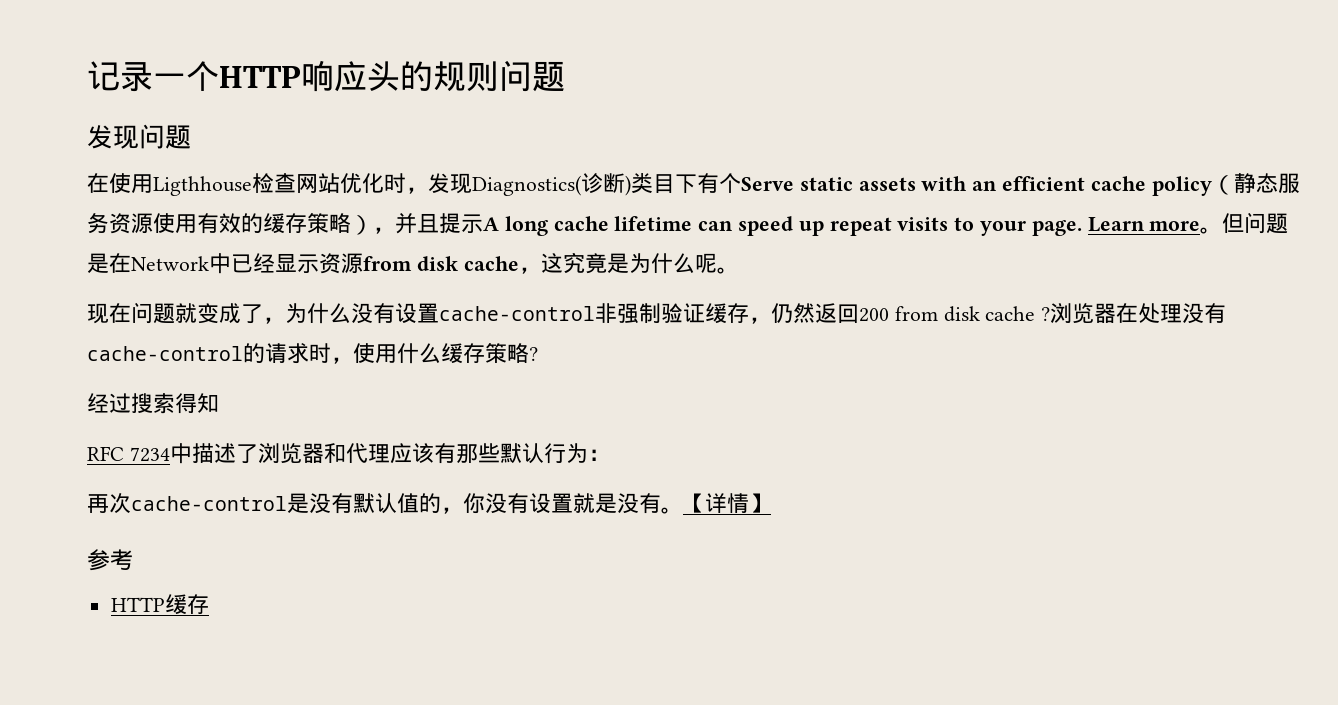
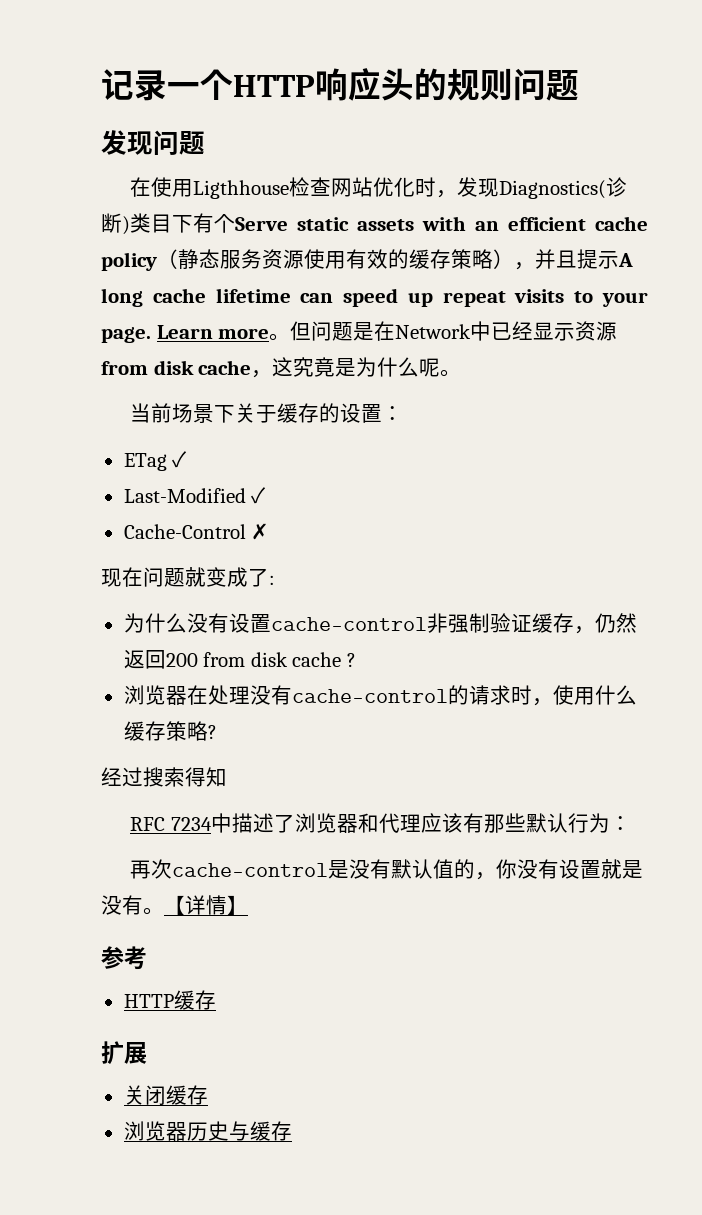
+ 当前场景下关于缓存的设置：
+ ETag ✓
+ Last-Modified ✓
+ Cache-Control ✗
- 现在问题就变成了，为什么没有设置cache-control非强制验证缓存，仍然返回200 from disk cache ?浏览器在处理没有cache-control的请求时，使用什么缓存策略?
+ 现在问题就变成了:
+ 为什么没有设置cache-control非强制验证缓存，仍然返回200 from disk cache ?
+ 浏览器在处理没有cache-control的请求时，使用什么缓存策略?
+ 扩展
+ 关闭缓存
+ 浏览器历史与缓存

